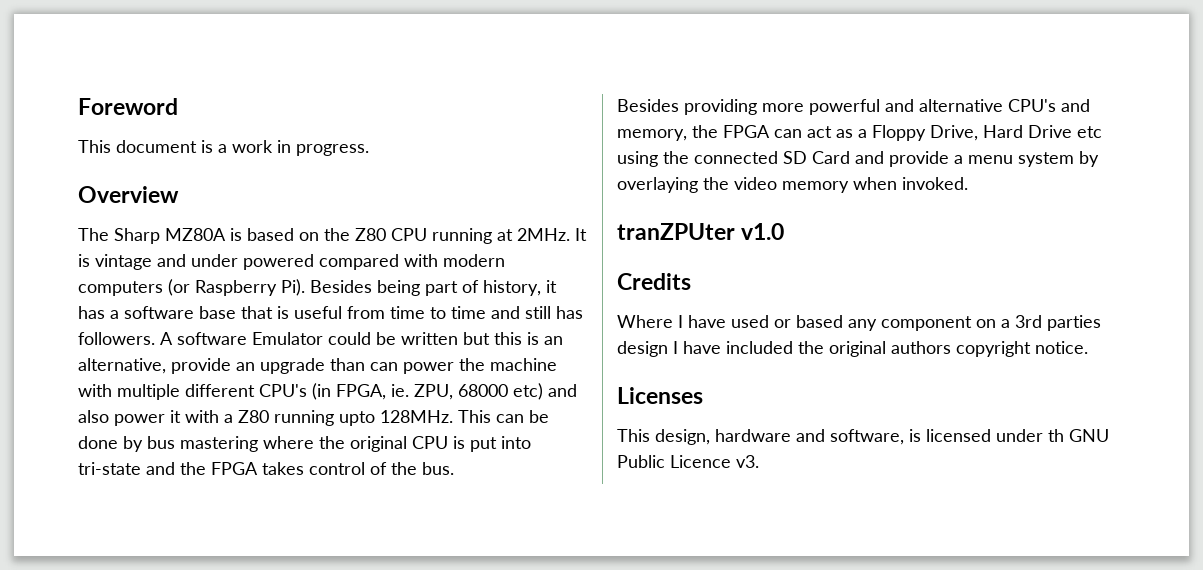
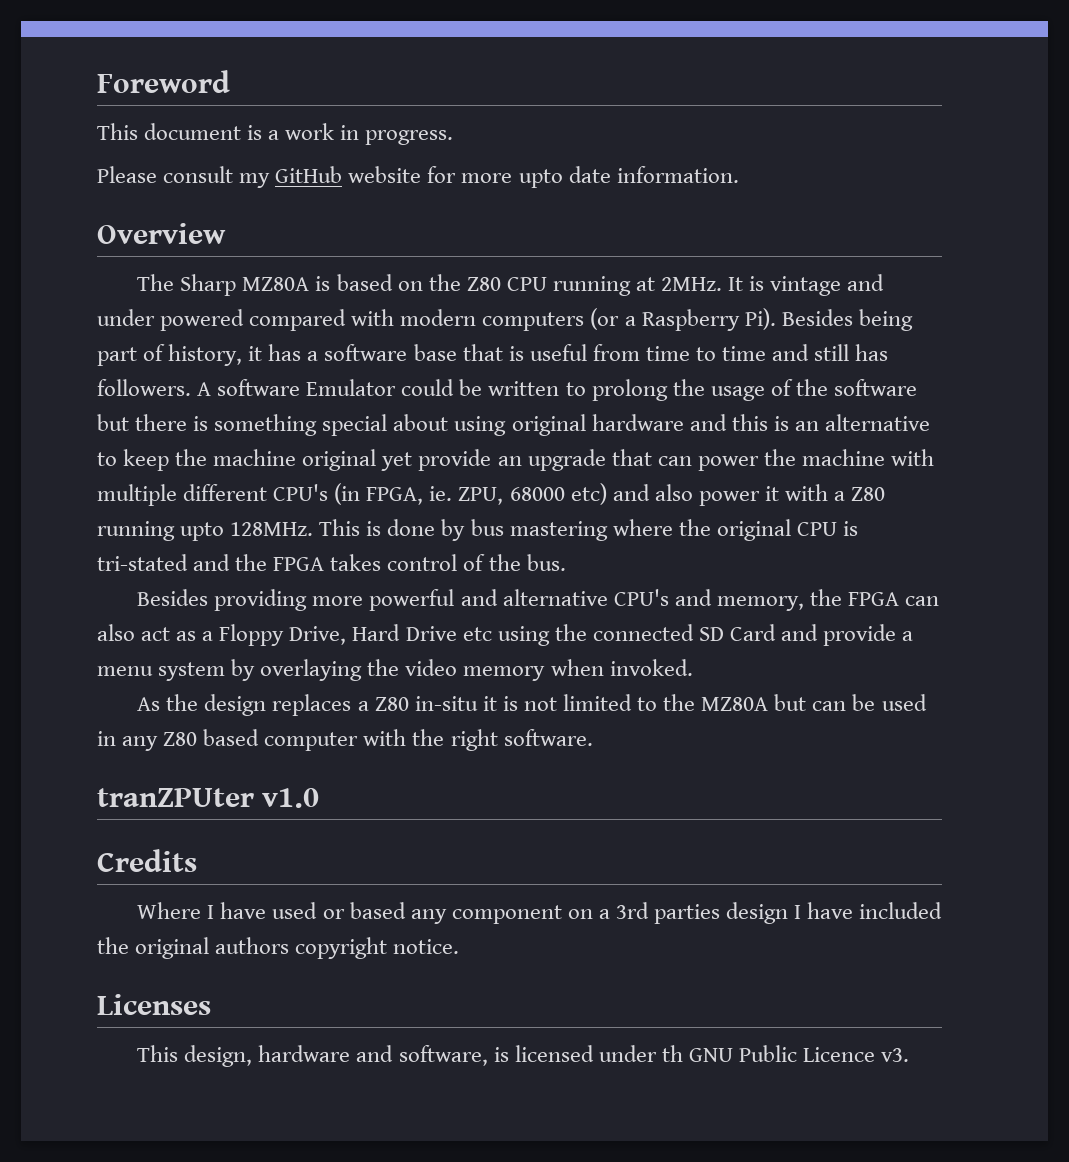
+ Please consult my GitHub website for more upto date information.
- It is vintage and under powered compared with modern computers (or Raspberry Pi). Besides being part of history, it has a software base that is useful from time to time and still has followers.
+ It is vintage and under powered compared with modern computers (or a Raspberry Pi). Besides being part of history, it has a software base that is useful from time to time and still has followers.
- A software Emulator could be written but this is an alternative, provide an upgrade than can power the machine with multiple different CPU's (in FPGA, ie. ZPU, 68000 etc) and also power it with a Z80 running upto 128MHz.
+ A software Emulator could be written to prolong the usage of the software but there is something special about using original hardware and this is an alternative to keep the machine original yet provide an upgrade that can power the machine with multiple different CPU's (in FPGA, ie. ZPU, 68000 etc) and also power it with a Z80 running upto 128MHz.
- This can be done by bus mastering where the original CPU is put into tri-state and the FPGA takes control of the bus.
+ This is done by bus mastering where the original CPU is tri-stated and the FPGA takes control of the bus.
- Besides providing more powerful and alternative CPU's and memory, the FPGA can act as a Floppy Drive, Hard Drive etc using the connected SD Card and provide a menu system by overlaying the video memory when invoked.
+ Besides providing more powerful and alternative CPU's and memory, the FPGA can also act as a Floppy Drive, Hard Drive etc using the connected SD Card and provide a menu system by overlaying the video memory when invoked.
+ As the design replaces a Z80 in-situ it is not limited to the MZ80A but can be used in any Z80 based computer with the right software.

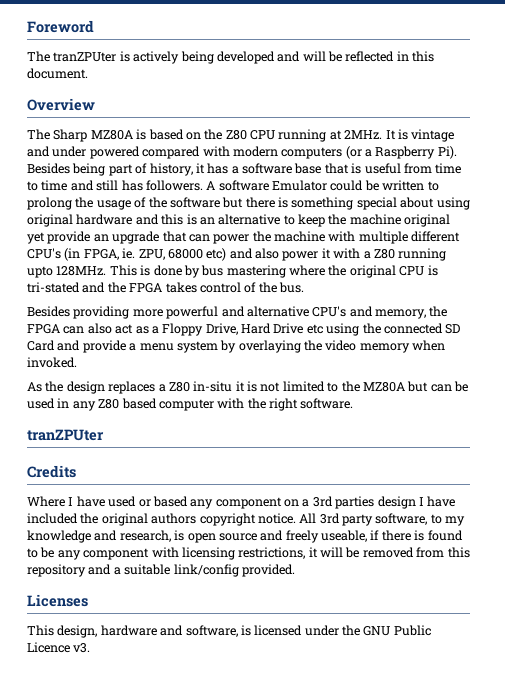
- This document is a work in progress.
- Please consult my GitHub website for more upto date information.
+ The tranZPUter is actively being developed and will be reflected in this document.
  As the design replaces a Z80 in-situ it is not limited to the MZ80A but can be used in any Z80 based computer with the right software.
- tranZPUter v1.0
+ tranZPUter
+ All 3rd party software, to my knowledge and research, is open source and freely useable, if there is found to be any component with licensing restrictions, it will be removed from this repository and a suitable link/config provided.
- This design, hardware and software, is licensed under th GNU Public Licence v3.
+ This design, hardware and software, is licensed under the GNU Public Licence v3.

